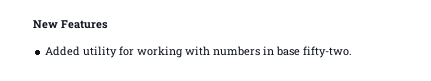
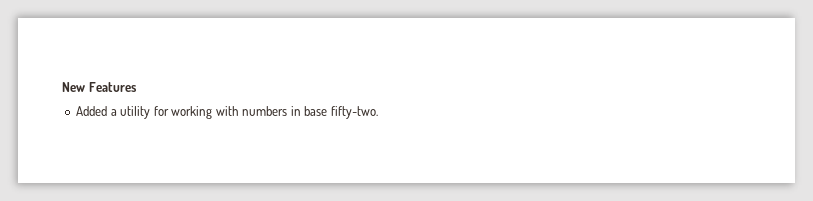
- Added utility for working with numbers in base fifty-two.
+ Added a utility for working with numbers in base fifty-two.

